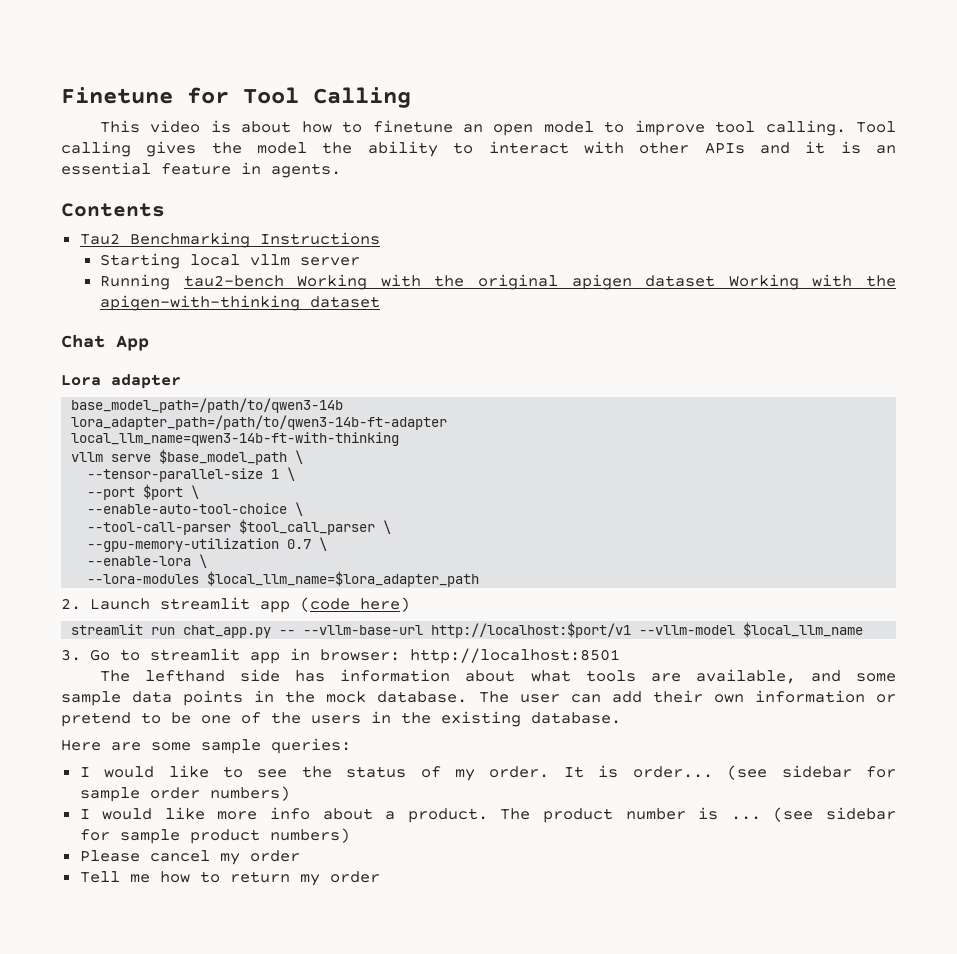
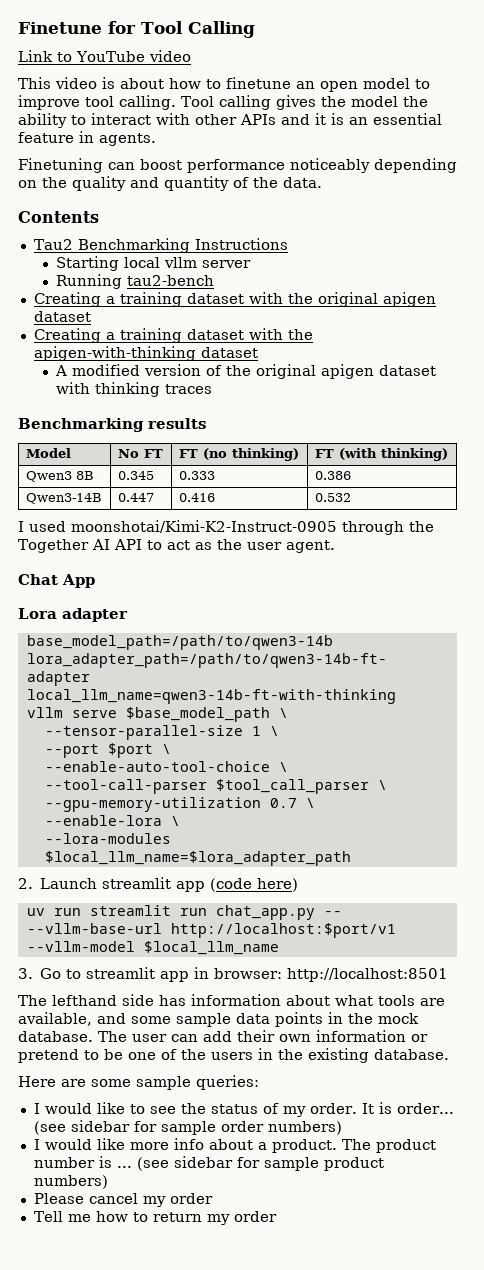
+ Link to YouTube video
+ Finetuning can boost performance noticeably depending on the quality and quantity of the data.
- Running tau2-bench Working with the original apigen dataset Working with the apigen-with-thinking dataset
+ Running tau2-bench
+ Creating a training dataset with the original apigen dataset
+ Creating a training dataset with the apigen-with-thinking dataset
+ A modified version of the original apigen dataset with thinking traces
+ Benchmarking results
+ Model | No FT | FT (no thinking) | FT (with thinking)
+ Qwen3 8B | 0.345 | 0.333 | 0.386
+ Qwen3-14B | 0.447 | 0.416 | 0.532
+ I used moonshotai/Kimi-K2-Instruct-0905 through the Together AI API to act as the user agent.
- streamlit run chat_app.py -- --vllm-base-url http://localhost:$port/v1 --vllm-model $local_llm_name
+ uv run streamlit run chat_app.py -- --vllm-base-url http://localhost:$port/v1 --vllm-model $local_llm_name

